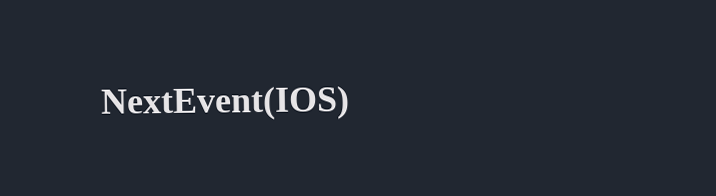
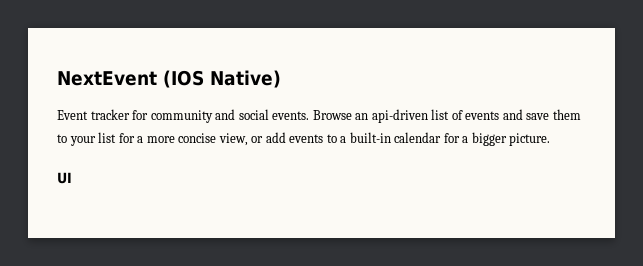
- NextEvent(IOS)
+ NextEvent (IOS Native)
+ Event tracker for community and social events. Browse an api-driven list of events and save them to your list for a more concise view, or add events to a built-in calendar for a bigger picture.
+ UI

